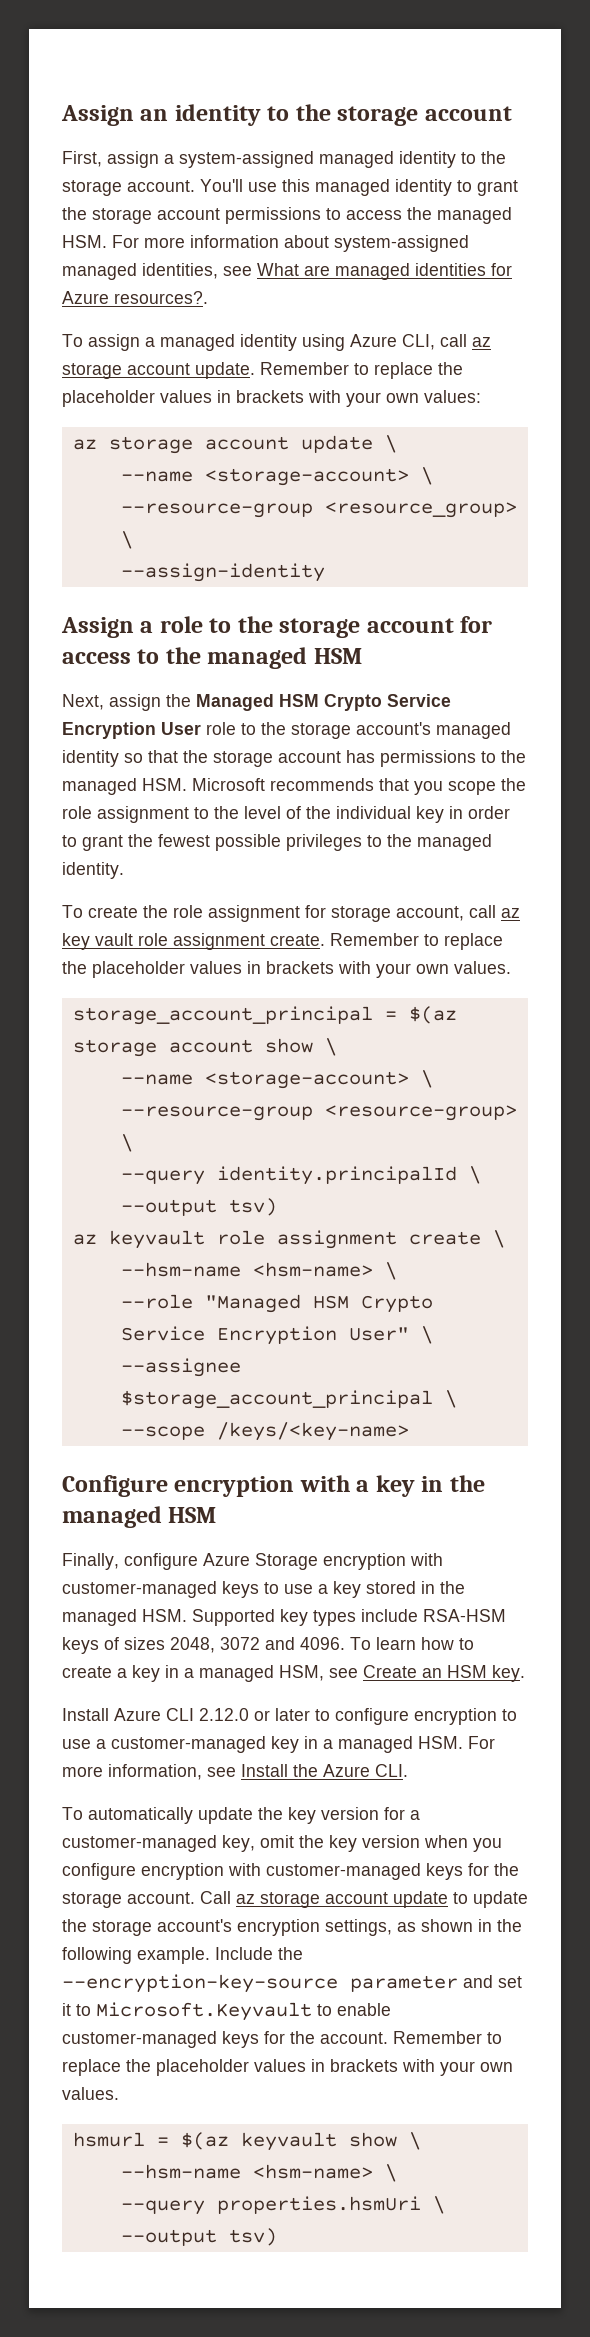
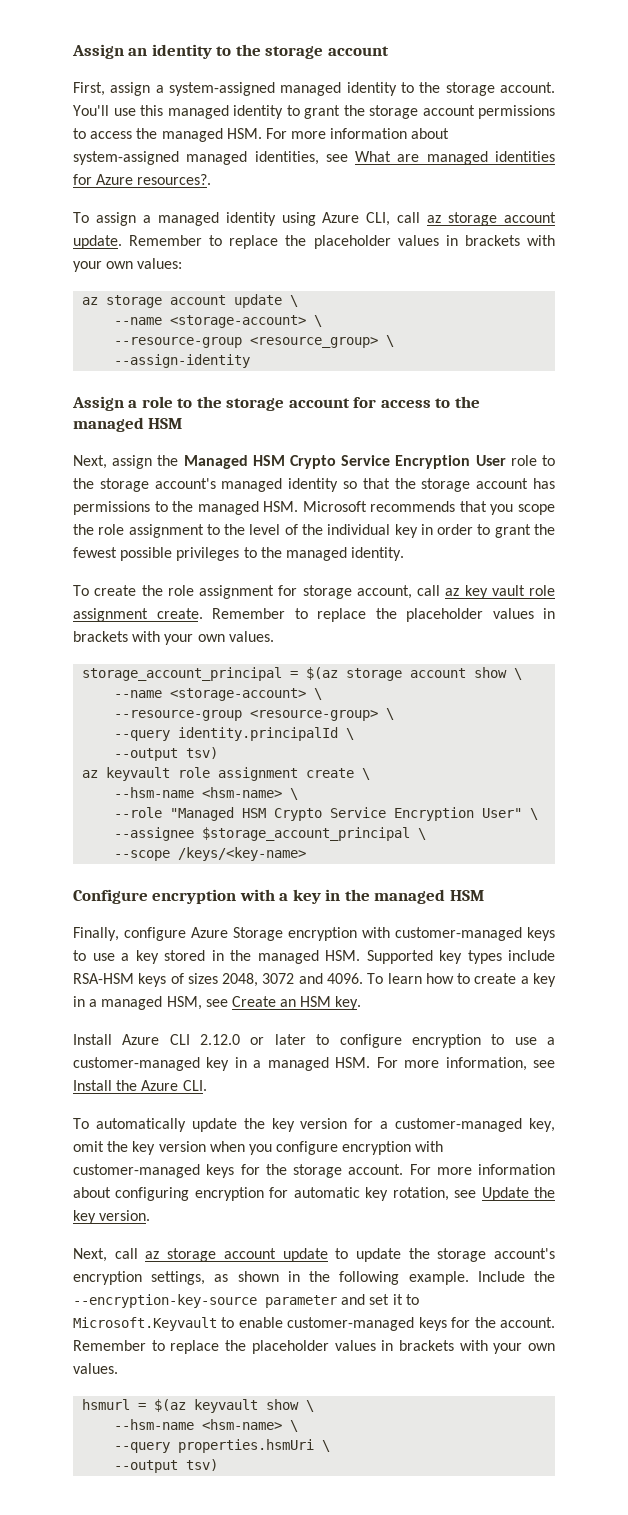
- Call az storage account update to update the storage account's encryption settings, as shown in the following example.
+ For more information about configuring encryption for automatic key rotation, see Update the key version.
+ Next, call az storage account update to update the storage account's encryption settings, as shown in the following example.

